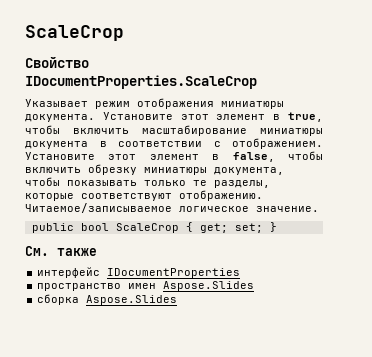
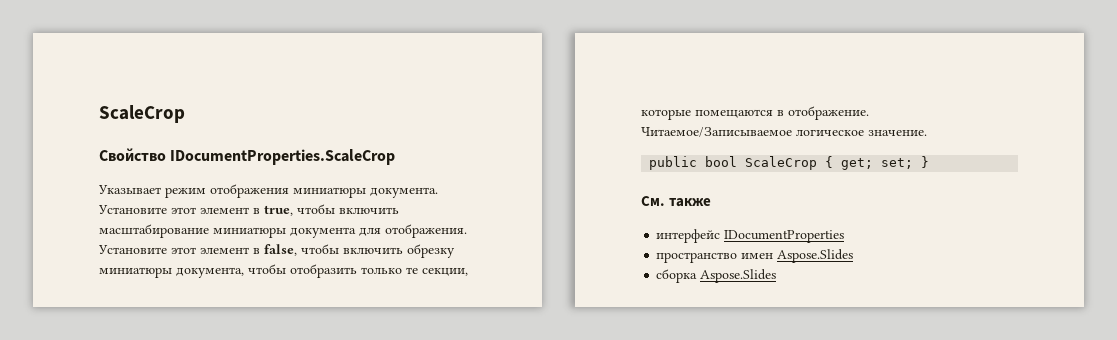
- Установите этот элемент в true, чтобы включить масштабирование миниатюры документа в соответствии с отображением.
+ Установите этот элемент в true, чтобы включить масштабирование миниатюры документа для отображения.
- Установите этот элемент в false, чтобы включить обрезку миниатюры документа, чтобы показывать только те разделы, которые соответствуют отображению. Читаемое/записываемое логическое значение.
+ Установите этот элемент в false, чтобы включить обрезку миниатюры документа, чтобы отобразить только те секции, которые помещаются в отображение. Читаемое/Записываемое логическое значение.

